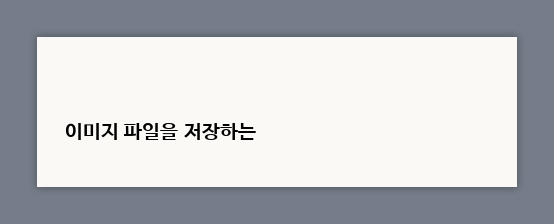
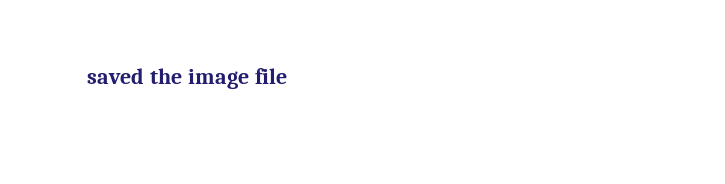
- 이미지 파일을 저장하는
+ saved the image file

